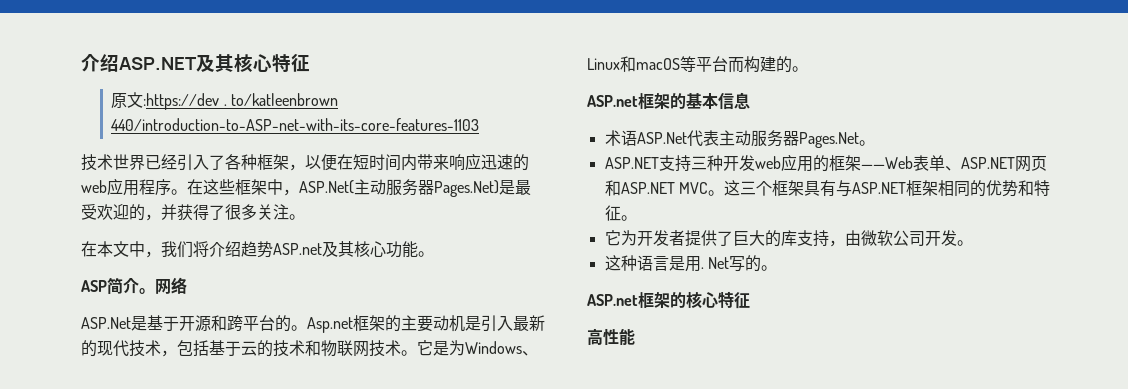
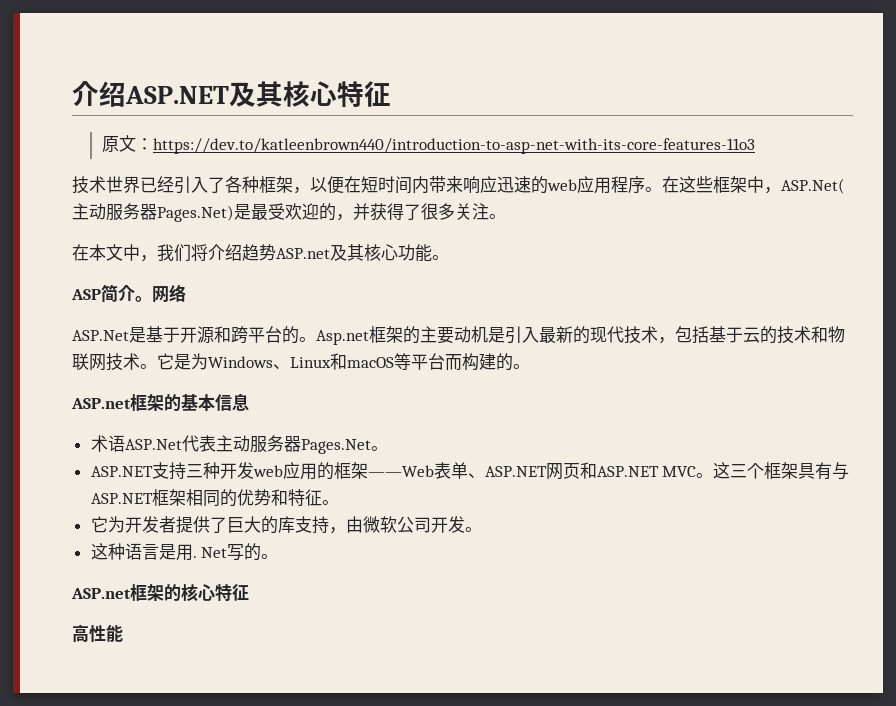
- 原文:https://dev . to/katleenbrown 440/introduction-to-ASP-net-with-its-core-features-1103
+ 原文：https://dev.to/katleenbrown440/introduction-to-asp-net-with-its-core-features-11o3

